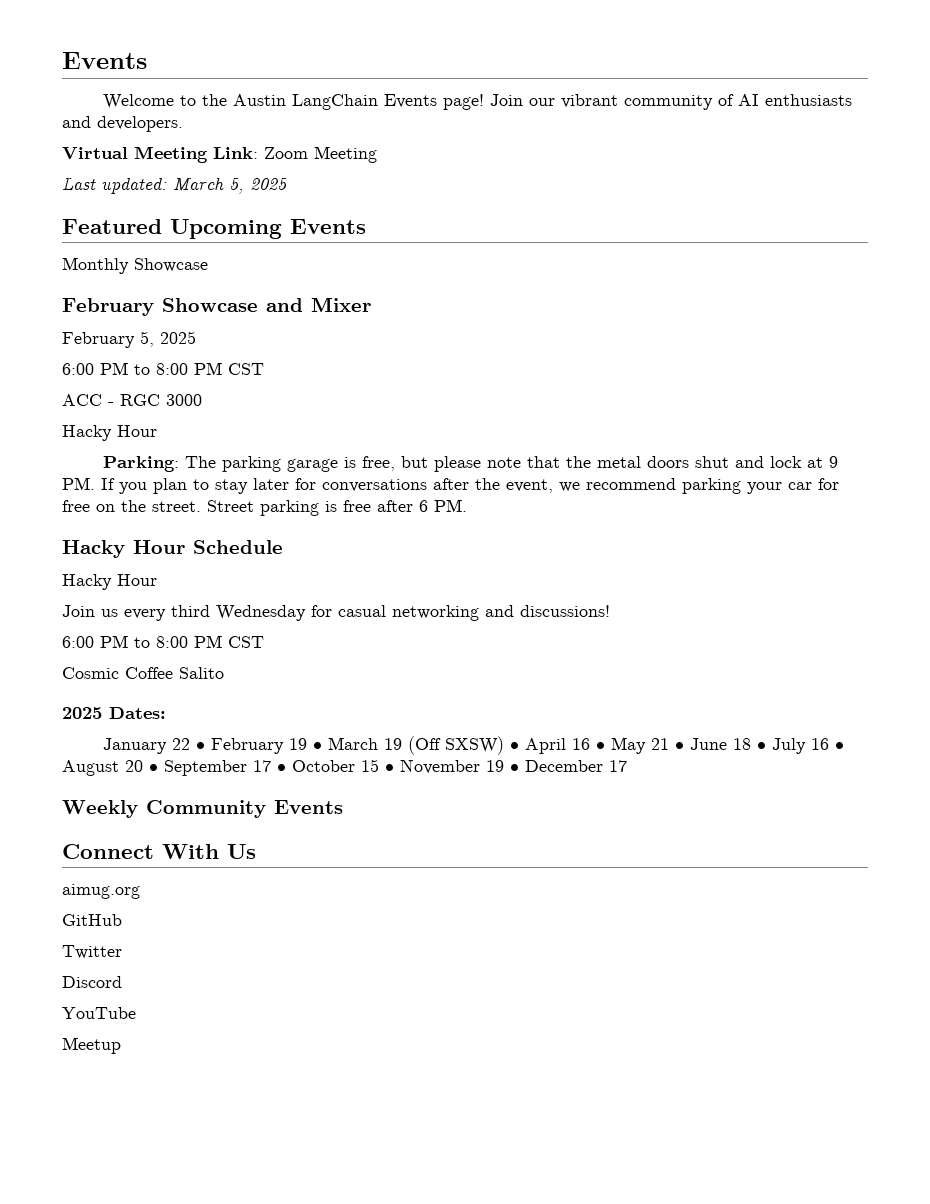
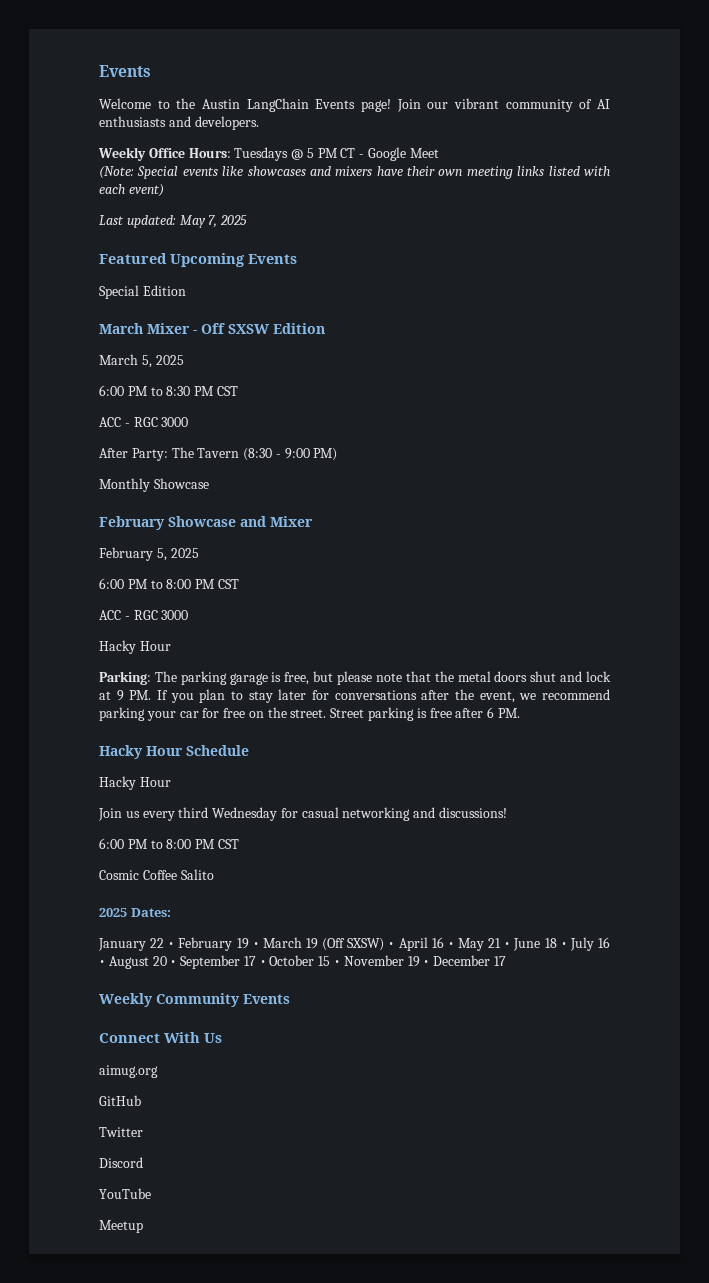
- Virtual Meeting Link: Zoom Meeting
+ Weekly Office Hours: Tuesdays @ 5 PM CT - Google Meet
+ (Note: Special events like showcases and mixers have their own meeting links listed with each event)
- Last updated: March 5, 2025
+ Last updated: May 7, 2025
+ Special Edition
+ March Mixer - Off SXSW Edition
+ March 5, 2025
+ 6:00 PM to 8:30 PM CST
+ ACC - RGC 3000
+ After Party: The Tavern (8:30 - 9:00 PM)

